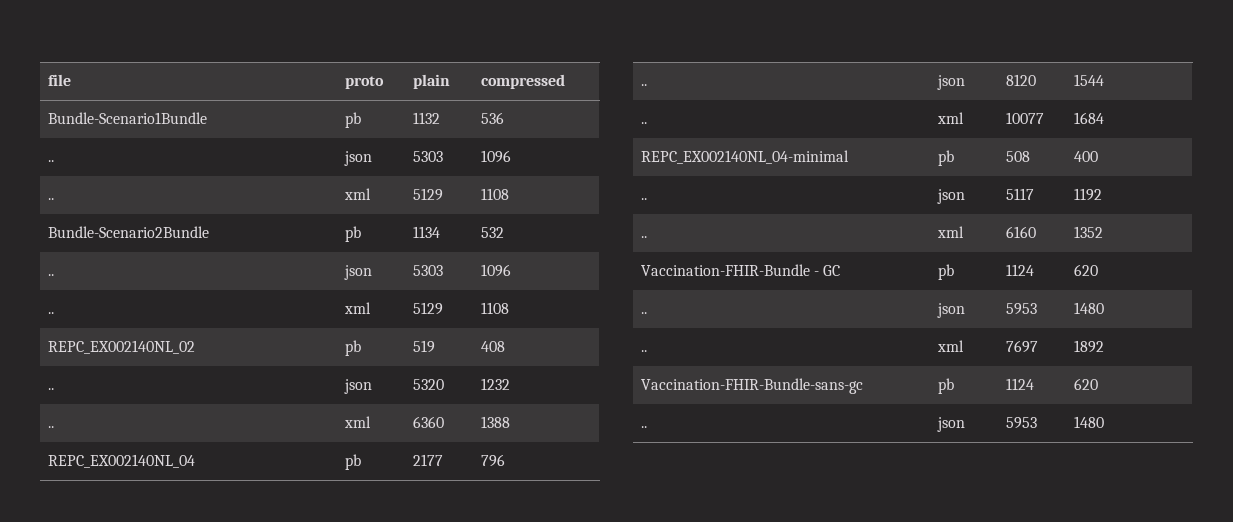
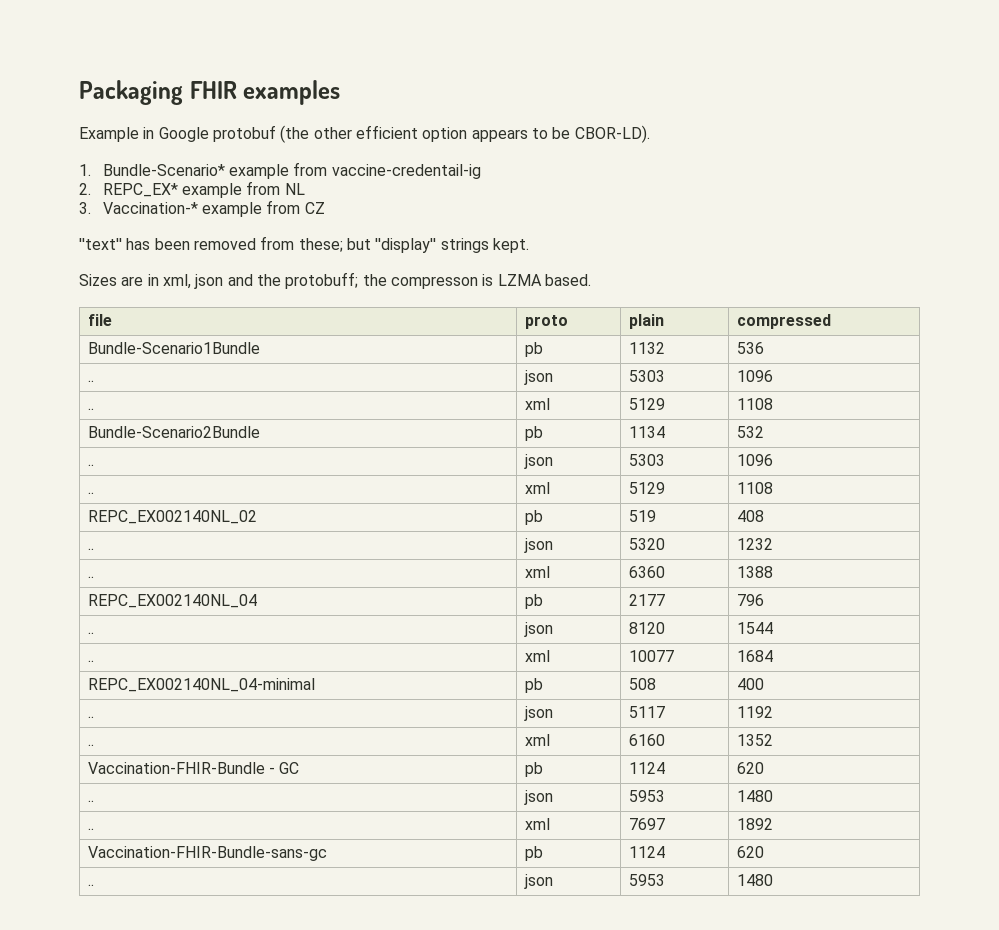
+ Packaging FHIR examples
+ Example in Google protobuf (the other efficient option appears to be CBOR-LD).
+ 1. Bundle-Scenario* example from vaccine-credentail-ig
+ 2. REPC_EX* example from NL
+ 3. Vaccination-* example from CZ
+ ''text'' has been removed from these; but ''display'' strings kept.
+ Sizes are in xml, json and the protobuff; the compresson is LZMA based.

